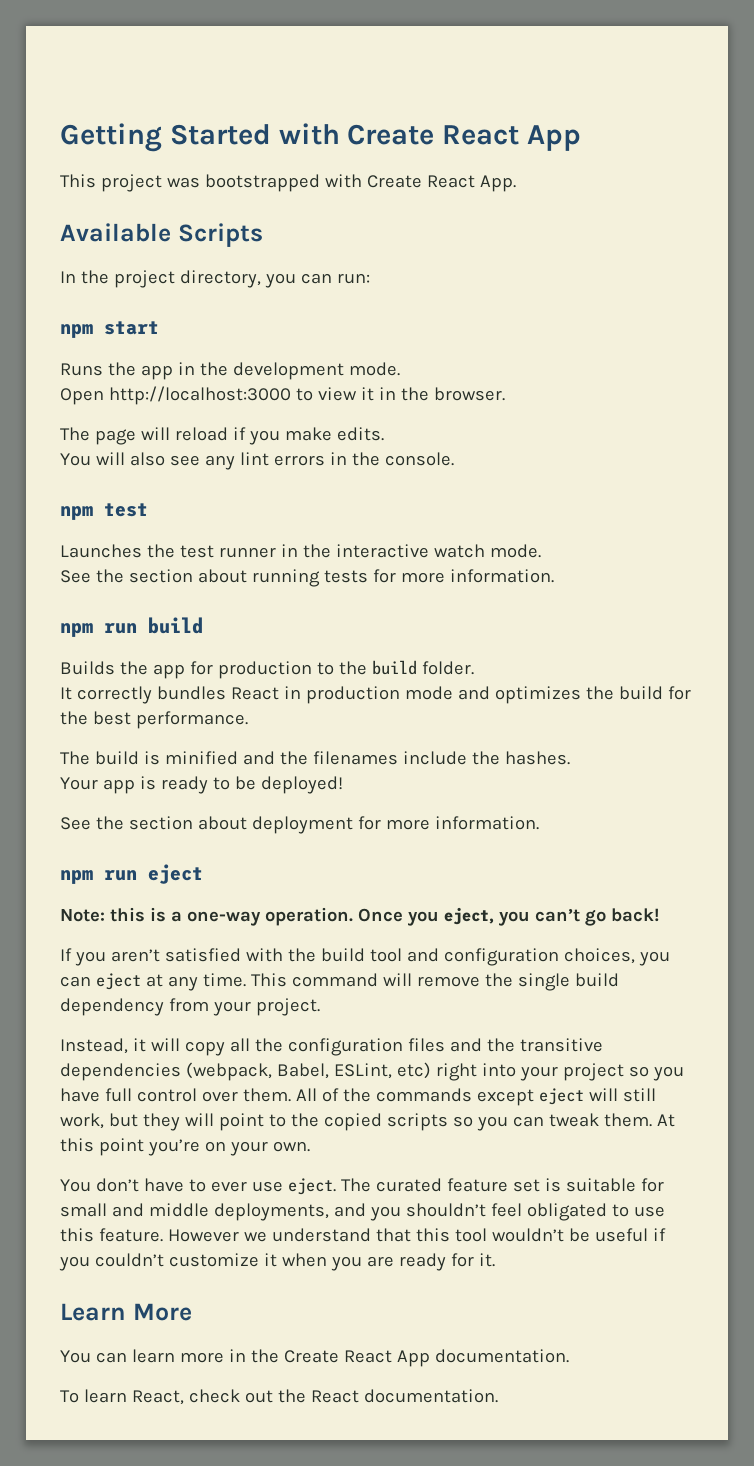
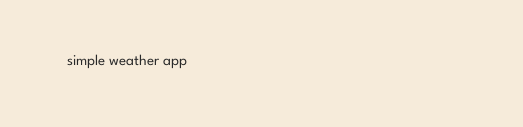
- Getting Started with Create React App
- This project was bootstrapped with Create React App.
- Available Scripts
- In the project directory, you can run:
- npm start
- Runs the app in the development mode.
- Open http://localhost:3000 to view it in the browser.
- The page will reload if you make edits.
- You will also see any lint errors in the console.
- npm test
- Launches the test runner in the interactive watch mode.
- See the section about running tests for more information.
- npm run build
- Builds the app for production to the build folder.
- It correctly bundles React in production mode and optimizes the build for the best performance.
- The build is minified and the filenames include the hashes.
- Your app is ready to be deployed!
- See the section about deployment for more information.
- npm run eject
- Note: this is a one-way operation. Once you eject, you can’t go back!
- If you aren’t satisfied with the build tool and configuration choices, you can eject at any time. This command will remove the single build dependency from your project.
- Instead, it will copy all the configuration files and the transitive dependencies (webpack, Babel, ESLint, etc) right into your project so you have full control over them. All of the commands except eject will still work, but they will point to the copied scripts so you can tweak them. At this point you’re on your own.
- You don’t have to ever use eject. The curated feature set is suitable for small and middle deployments, and you shouldn’t feel obligated to use this feature. However we understand that this tool wouldn’t be useful if you couldn’t customize it when you are ready for it.
- Learn More
- You can learn more in the Create React App documentation.
- To learn React, check out the React documentation.
+ simple weather app

